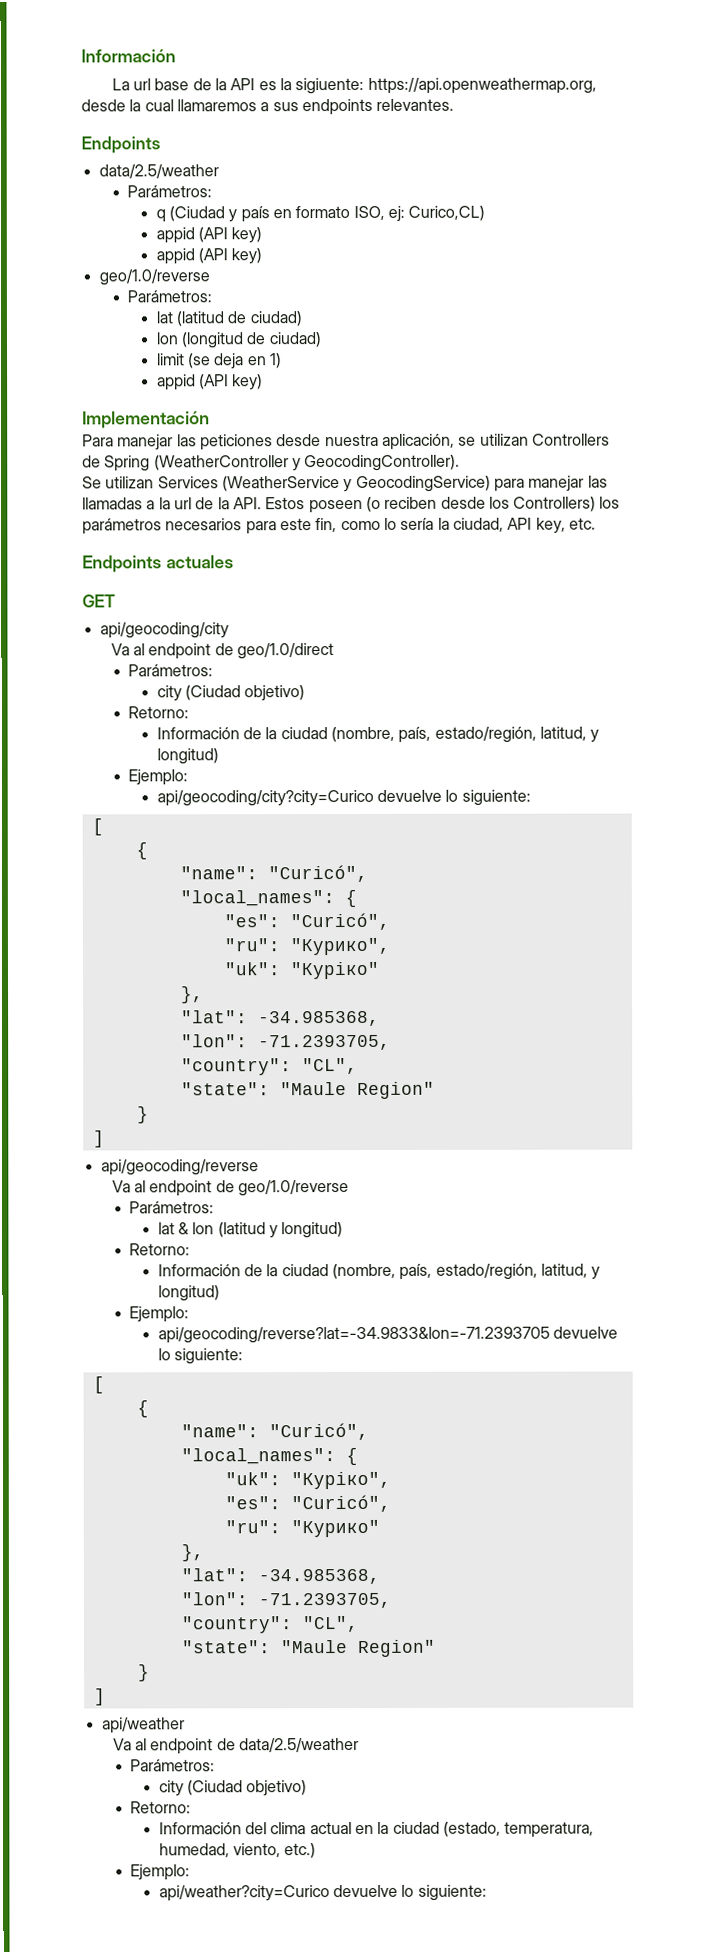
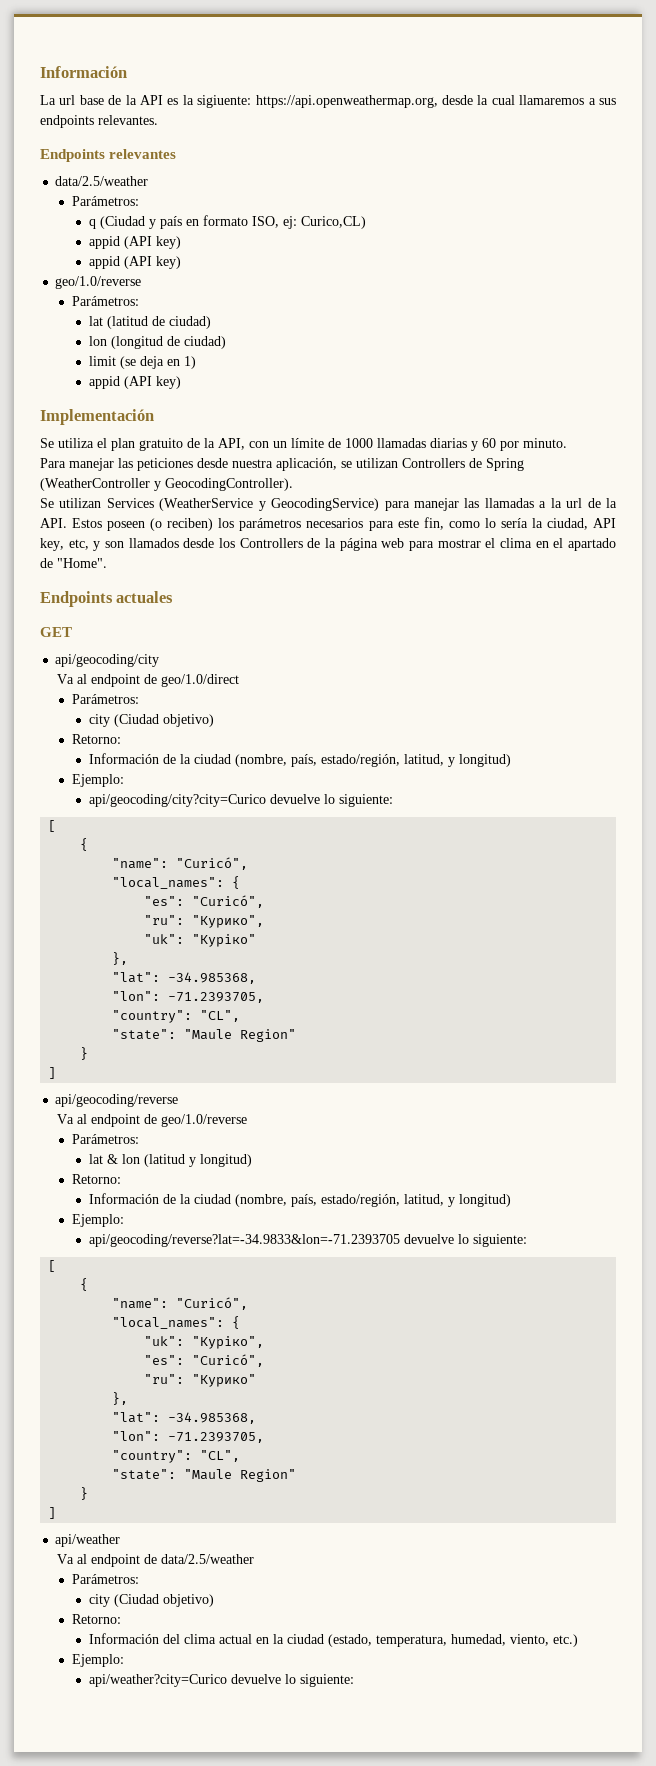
  La url base de la API es la sigiuente: https://api.openweathermap.org, desde la cual llamaremos a sus endpoints relevantes.
- Endpoints
+ Endpoints relevantes
+ Se utiliza el plan gratuito de la API, con un límite de 1000 llamadas diarias y 60 por minuto.
- Se utilizan Services (WeatherService y GeocodingService) para manejar las llamadas a la url de la API. Estos poseen (o reciben desde los Controllers) los parámetros necesarios para este fin, como lo sería la ciudad, API key, etc.
+ Se utilizan Services (WeatherService y GeocodingService) para manejar las llamadas a la url de la API. Estos poseen (o reciben) los parámetros necesarios para este fin, como lo sería la ciudad, API key, etc, y son llamados desde los Controllers de la página web para mostrar el clima en el apartado de "Home".

